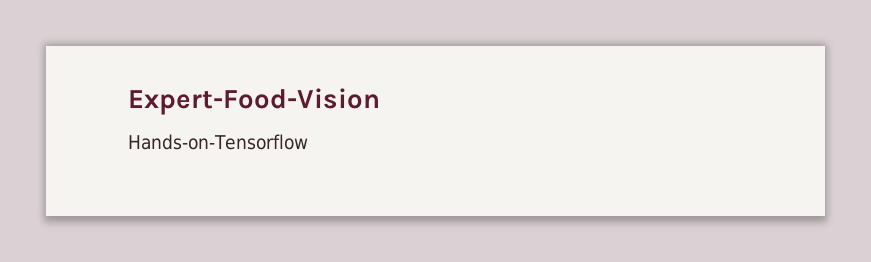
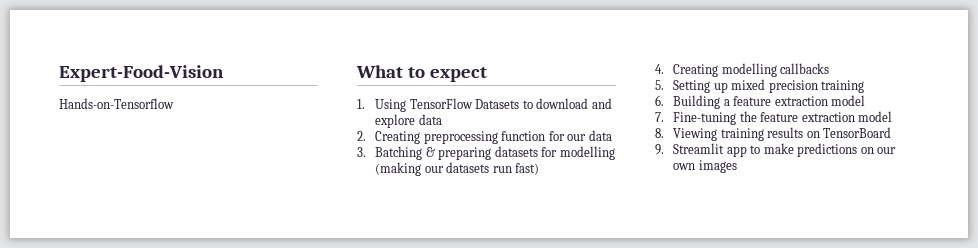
+ What to expect
+ 1. Using TensorFlow Datasets to download and explore data
+ 2. Creating preprocessing function for our data
+ 3. Batching & preparing datasets for modelling (making our datasets run fast)
+ 4. Creating modelling callbacks
+ 5. Setting up mixed precision training
+ 6. Building a feature extraction model
+ 7. Fine-tuning the feature extraction model
+ 8. Viewing training results on TensorBoard
+ 9. Streamlit app to make predictions on our own images

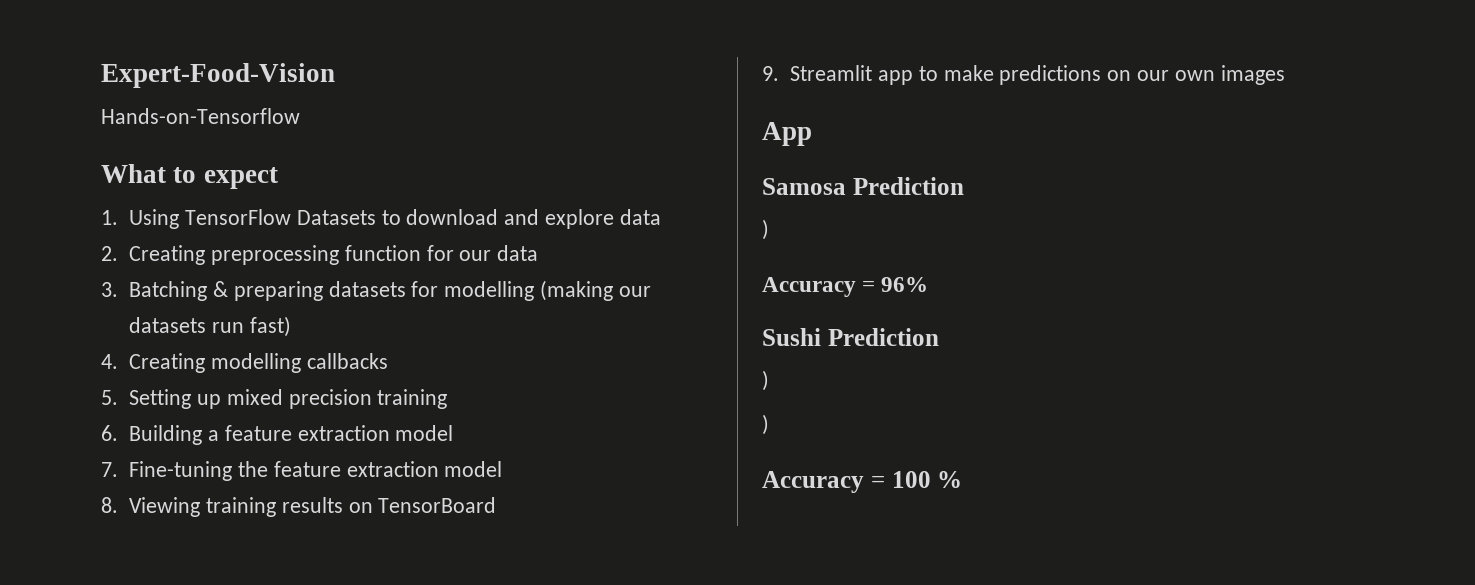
+ App
+ Samosa Prediction
+ )
+ Accuracy = 96%
+ Sushi Prediction
+ )
+ )
+ Accuracy = 100 %

